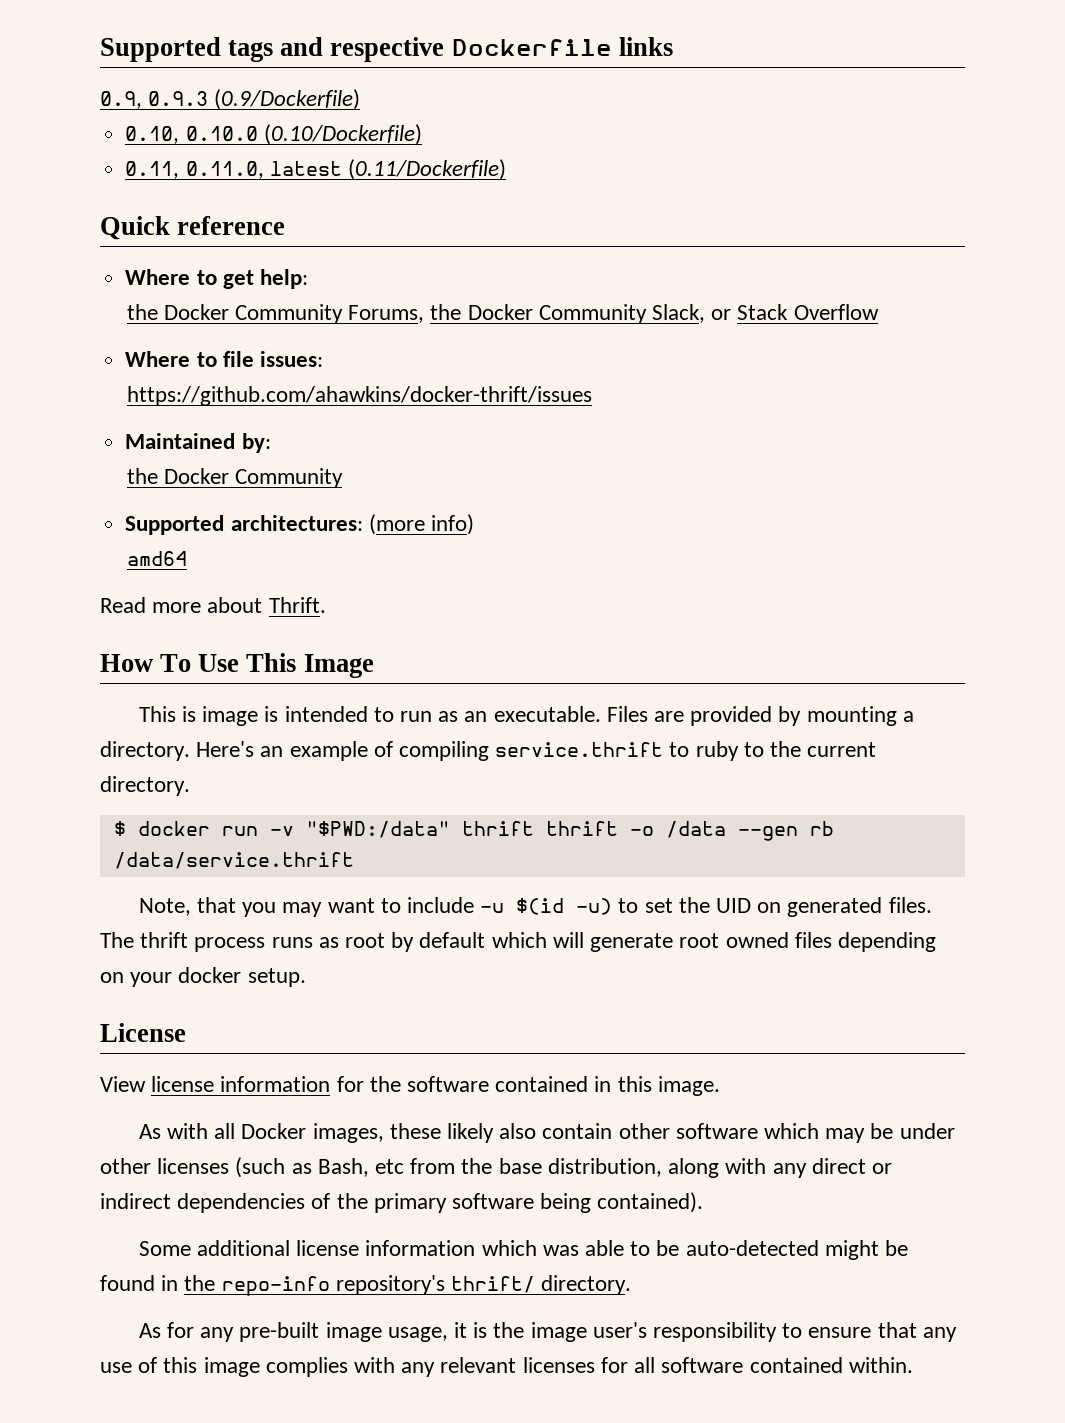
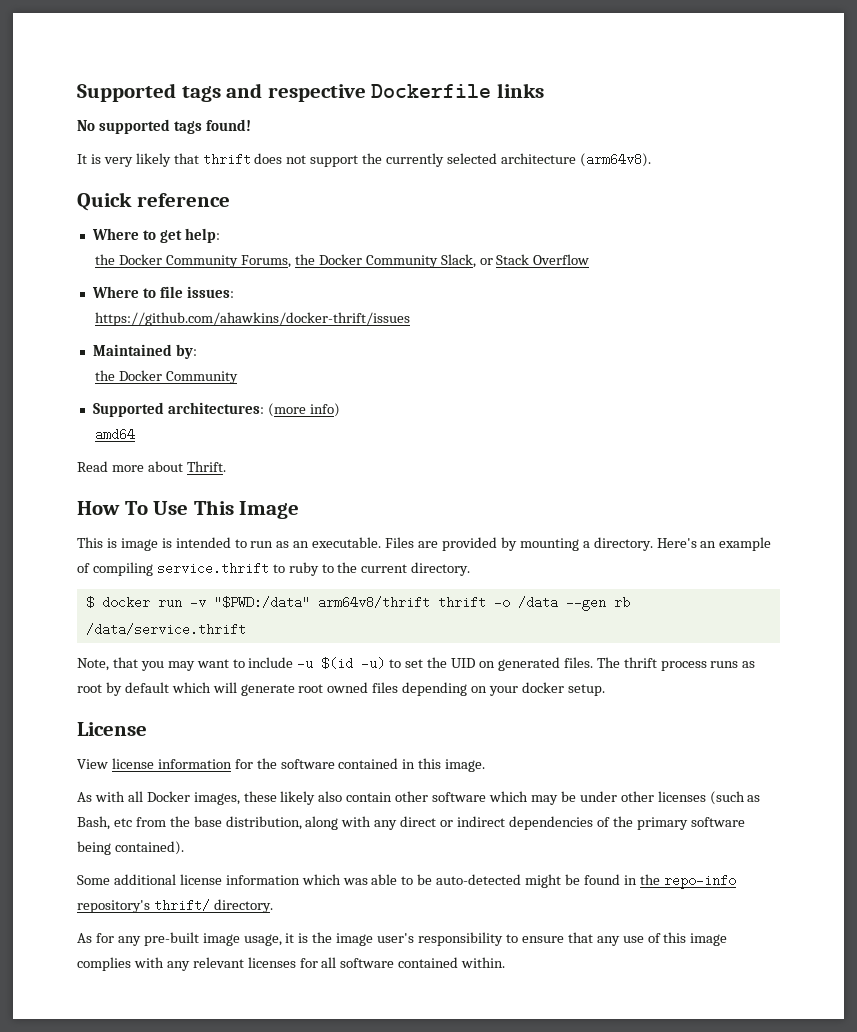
- 0.9, 0.9.3 (0.9/Dockerfile)
- 0.10, 0.10.0 (0.10/Dockerfile)
- 0.11, 0.11.0, latest (0.11/Dockerfile)
+ No supported tags found!
+ It is very likely that thrift does not support the currently selected architecture (arm64v8).
- $ docker run -v "$PWD:/data" thrift thrift -o /data --gen rb /data/service.thrift
+ $ docker run -v "$PWD:/data" arm64v8/thrift thrift -o /data --gen rb /data/service.thrift

